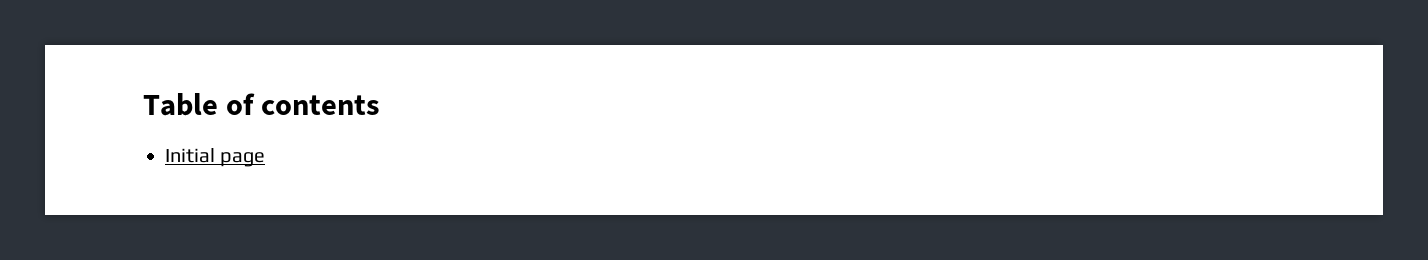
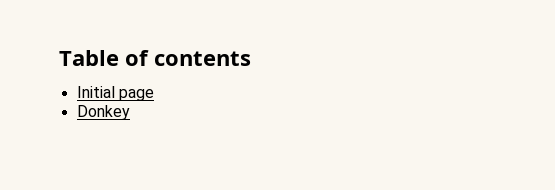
+ Donkey

